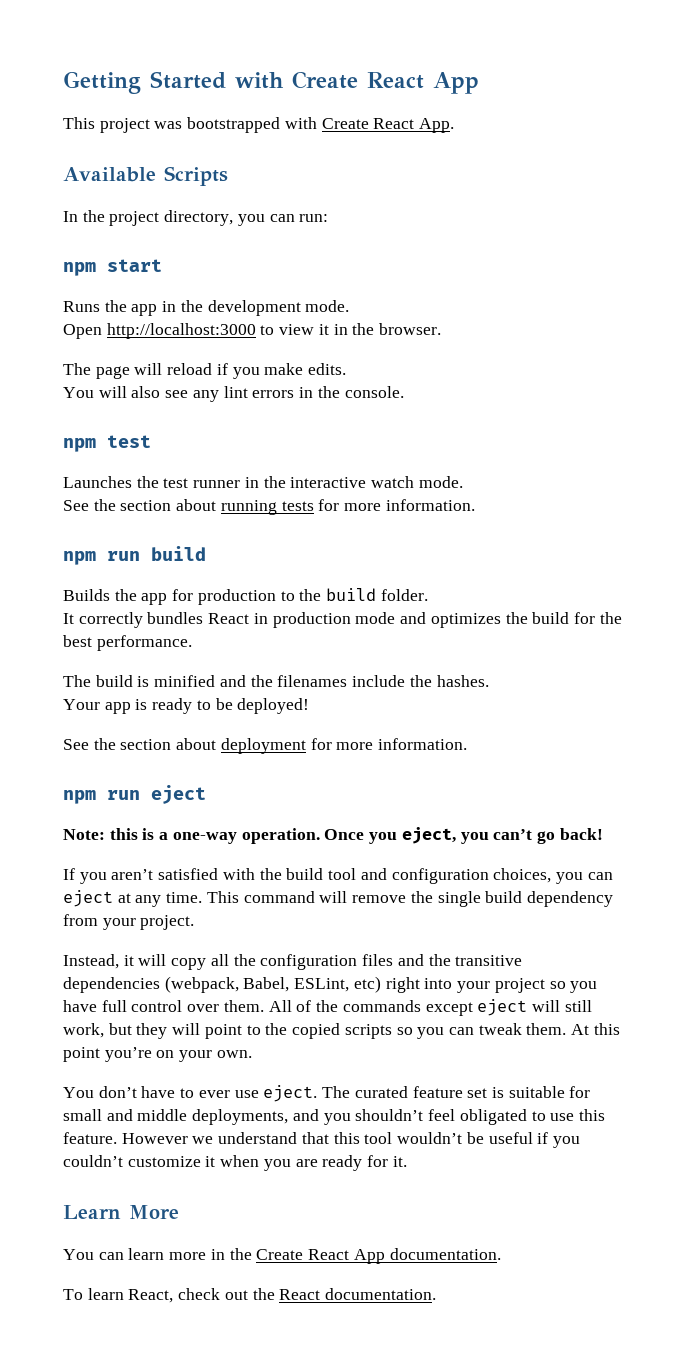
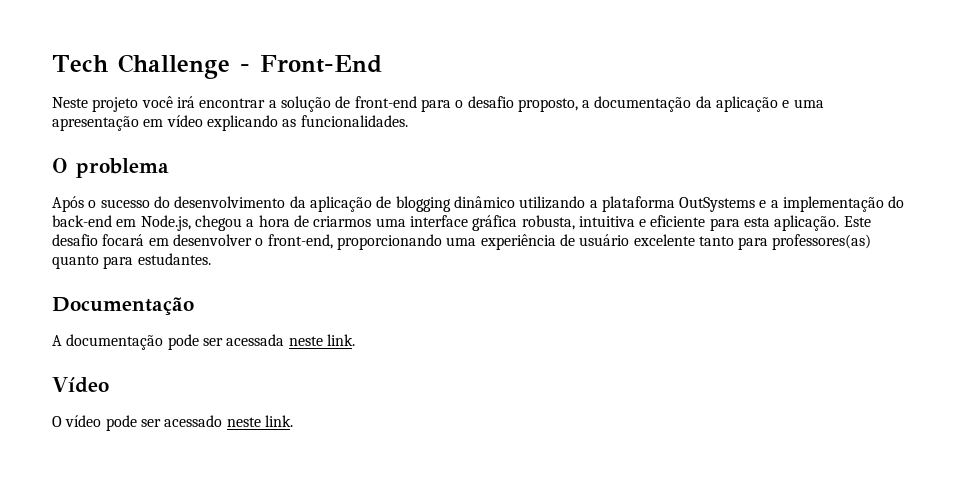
- Getting Started with Create React App
- This project was bootstrapped with Create React App.
- Available Scripts
- In the project directory, you can run:
- npm start
- Runs the app in the development mode.
- Open http://localhost:3000 to view it in the browser.
- The page will reload if you make edits.
- You will also see any lint errors in the console.
- npm test
- Launches the test runner in the interactive watch mode.
- See the section about running tests for more information.
- npm run build
- Builds the app for production to the build folder.
- It correctly bundles React in production mode and optimizes the build for the best performance.
- The build is minified and the filenames include the hashes.
- Your app is ready to be deployed!
- See the section about deployment for more information.
- npm run eject
- Note: this is a one-way operation. Once you eject, you can’t go back!
- If you aren’t satisfied with the build tool and configuration choices, you can eject at any time. This command will remove the single build dependency from your project.
- Instead, it will copy all the configuration files and the transitive dependencies (webpack, Babel, ESLint, etc) right into your project so you have full control over them. All of the commands except eject will still work, but they will point to the copied scripts so you can tweak them. At this point you’re on your own.
- You don’t have to ever use eject. The curated feature set is suitable for small and middle deployments, and you shouldn’t feel obligated to use this feature. However we understand that this tool wouldn’t be useful if you couldn’t customize it when you are ready for it.
- Learn More
- You can learn more in the Create React App documentation.
- To learn React, check out the React documentation.
+ Tech Challenge - Front-End
+ Neste projeto você irá encontrar a solução de front-end para o desafio proposto, a documentação da aplicação e uma apresentação em vídeo explicando as funcionalidades.
+ O problema
+ Após o sucesso do desenvolvimento da aplicação de blogging dinâmico utilizando a plataforma OutSystems e a implementação do back-end em Node.js, chegou a hora de criarmos uma interface gráfica robusta, intuitiva e eficiente para esta aplicação. Este desafio focará em desenvolver o front-end, proporcionando uma experiência de usuário excelente tanto para professores(as) quanto para estudantes.
+ Documentação
+ A documentação pode ser acessada neste link.
+ Vídeo
+ O vídeo pode ser acessado neste link.

